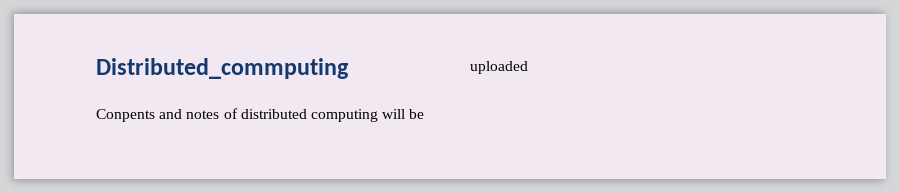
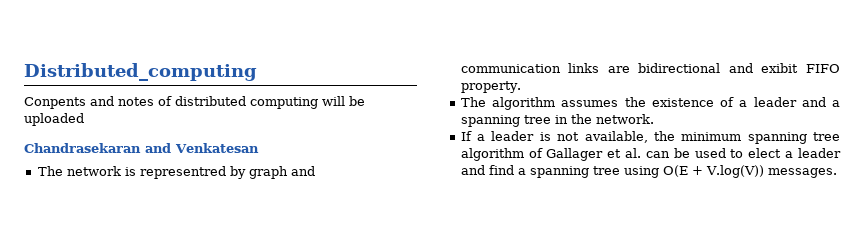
- Distributed_commputing
+ Distributed_computing
+ Chandrasekaran and Venkatesan
+ The network is representred by graph and communication links are bidirectional and exibit FIFO property.
+ The algorithm assumes the existence of a leader and a spanning tree in the network.
+ If a leader is not available, the minimum spanning tree algorithm of Gallager et al. can be used to elect a leader and find a spanning tree using O(E + V.log(V)) messages.

